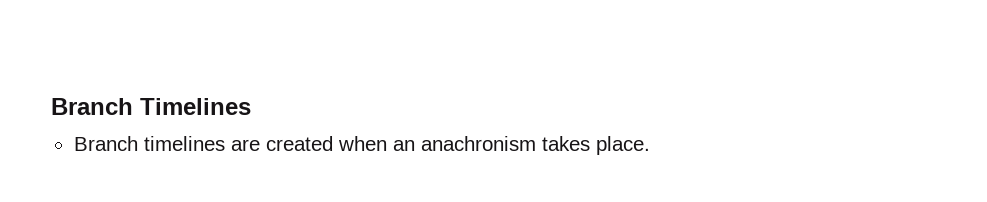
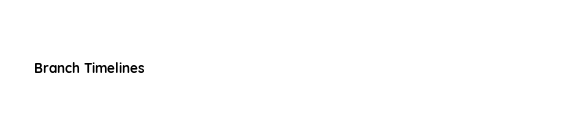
- Branch timelines are created when an anachronism takes place.

